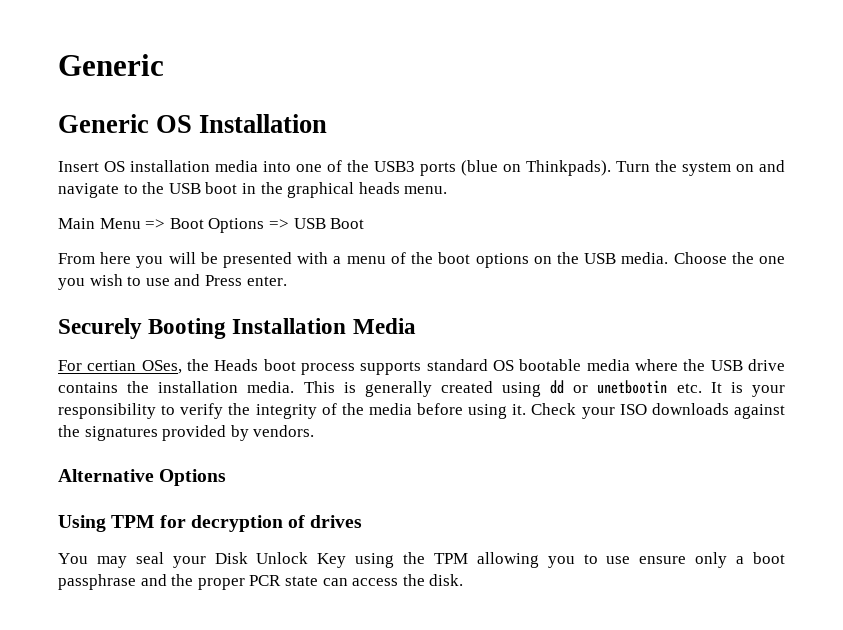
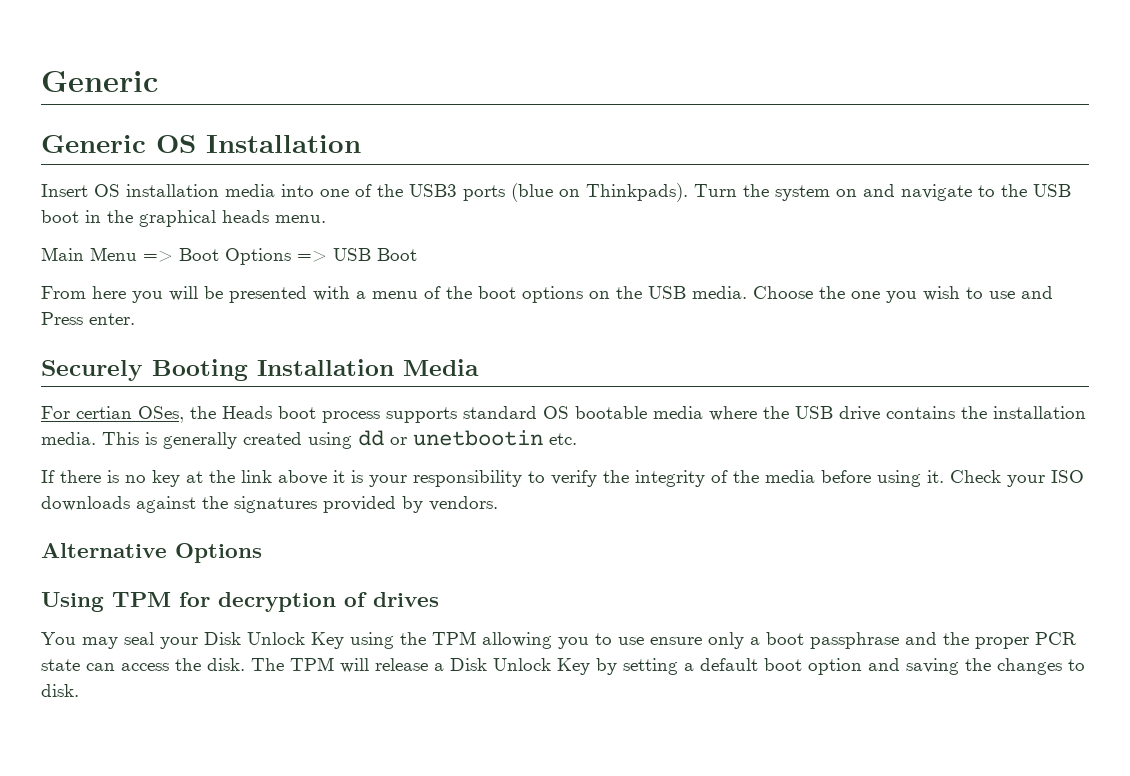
- This is generally created using dd or unetbootin etc. It is your responsibility to verify the integrity of the media before using it.
+ This is generally created using dd or unetbootin etc.
+ If there is no key at the link above it is your responsibility to verify the integrity of the media before using it.
+ The TPM will release a Disk Unlock Key by setting a default boot option and saving the changes to disk.

